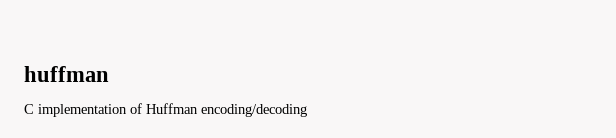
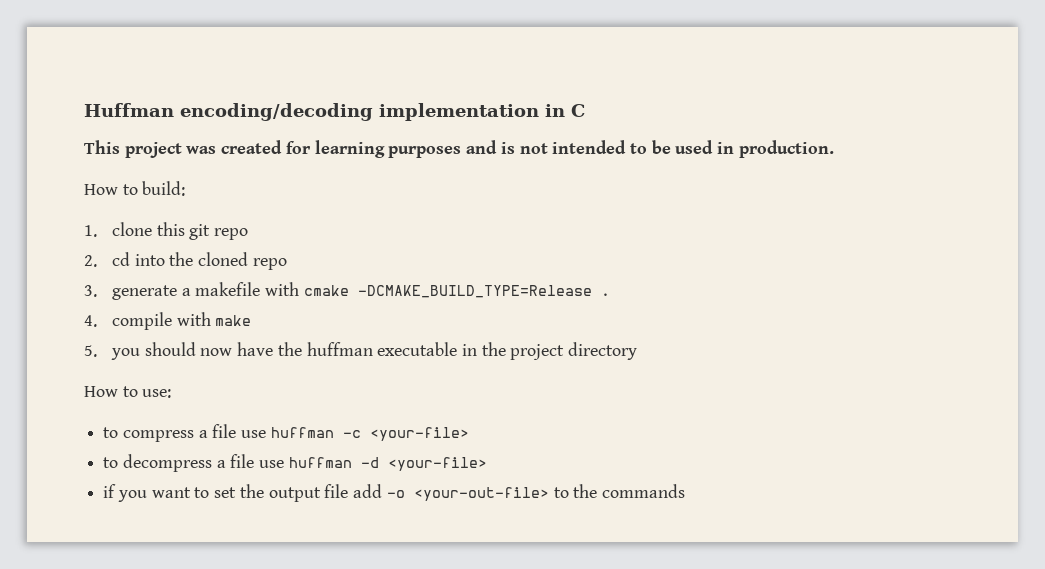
- huffman
- C implementation of Huffman encoding/decoding
+ Huffman encoding/decoding implementation in C
+ This project was created for learning purposes and is not intended to be used in production.
+ How to build:
+ 1. clone this git repo
+ 2. cd into the cloned repo
+ 3. generate a makefile with cmake -DCMAKE_BUILD_TYPE=Release .
+ 4. compile with make
+ 5. you should now have the huffman executable in the project directory
+ How to use:
+ to compress a file use huffman -c <your-file>
+ to decompress a file use huffman -d <your-file>
+ if you want to set the output file add -o <your-out-file> to the commands

